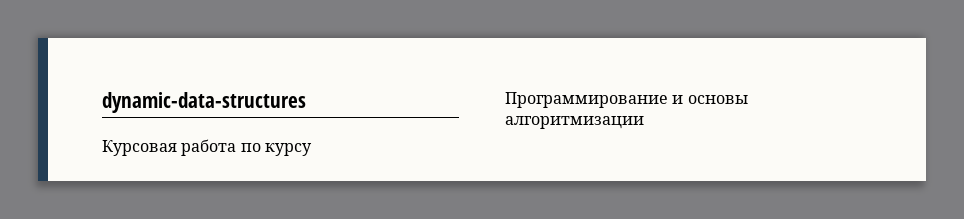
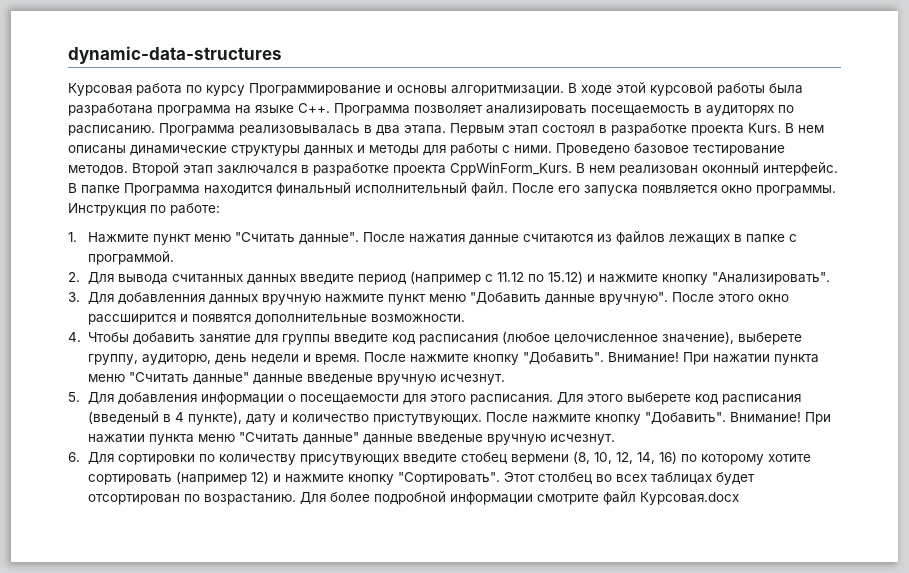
- Курсовая работа по курсу Программирование и основы алгоритмизации
+ Курсовая работа по курсу Программирование и основы алгоритмизации. В ходе этой курсовой работы была разработана программа на языке C++. Программа позволяет анализировать посещаемость в аудиторях по расписанию. Программа реализовывалась в два этапа. Первым этап состоял в разработке проекта Kurs. В нем описаны динамические структуры данных и методы для работы с ними. Проведено базовое тестирование методов. Второй этап заключался в разработке проекта CppWinForm_Kurs. В нем реализован оконный интерфейс. В папке Программа находится финальный исполнительный файл. После его запуска появляется окно программы. Инструкция по работе:
+ 1. Нажмите пункт меню "Считать данные". После нажатия данные считаются из файлов лежащих в папке с программой.
+ 2. Для вывода считанных данных введите период (например с 11.12 по 15.12) и нажмите кнопку "Анализировать".
+ 3. Для добавленния данных вручную нажмите пункт меню "Добавить данные вручную". После этого окно рассширится и появятся дополнительные возможности.
+ 4. Чтобы добавить занятие для группы введите код расписания (любое целочисленное значение), выберете группу, аудиторю, день недели и время. После нажмите кнопку "Добавить". Внимание! При нажатии пункта меню "Считать данные" данные введеные вручную исчезнут.
+ 5. Для добавления информации о посещаемости для этого расписания. Для этого выберете код расписания (введеный в 4 пункте), дату и количество пристутвующих. После нажмите кнопку "Добавить". Внимание! При нажатии пункта меню "Считать данные" данные введеные вручную исчезнут.
+ 6. Для сортировки по количеству присутвующих введите стобец вермени (8, 10, 12, 14, 16) по которому хотите сортировать (например 12) и нажмите кнопку "Сортировать". Этот столбец во всех таблицах будет отсортирован по возрастанию. Для более подробной информации смотрите файл Курсовая.docx

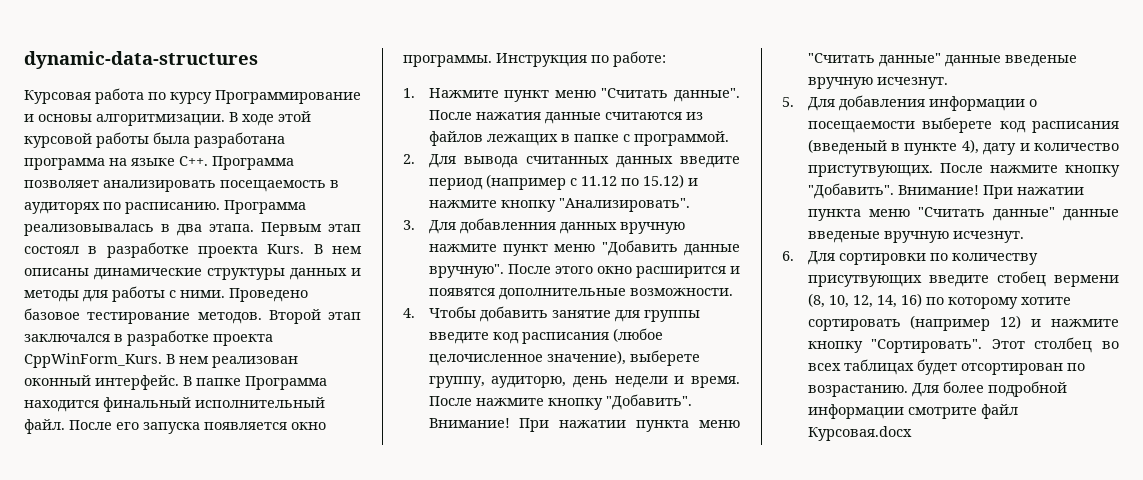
- После этого окно рассширится и появятся дополнительные возможности.
+ После этого окно расширится и появятся дополнительные возможности.
- 5. Для добавления информации о посещаемости для этого расписания. Для этого выберете код расписания (введеный в 4 пункте), дату и количество пристутвующих.
+ 5. Для добавления информации о посещаемости выберете код расписания (введеный в пункте 4), дату и количество пристутвующих.

